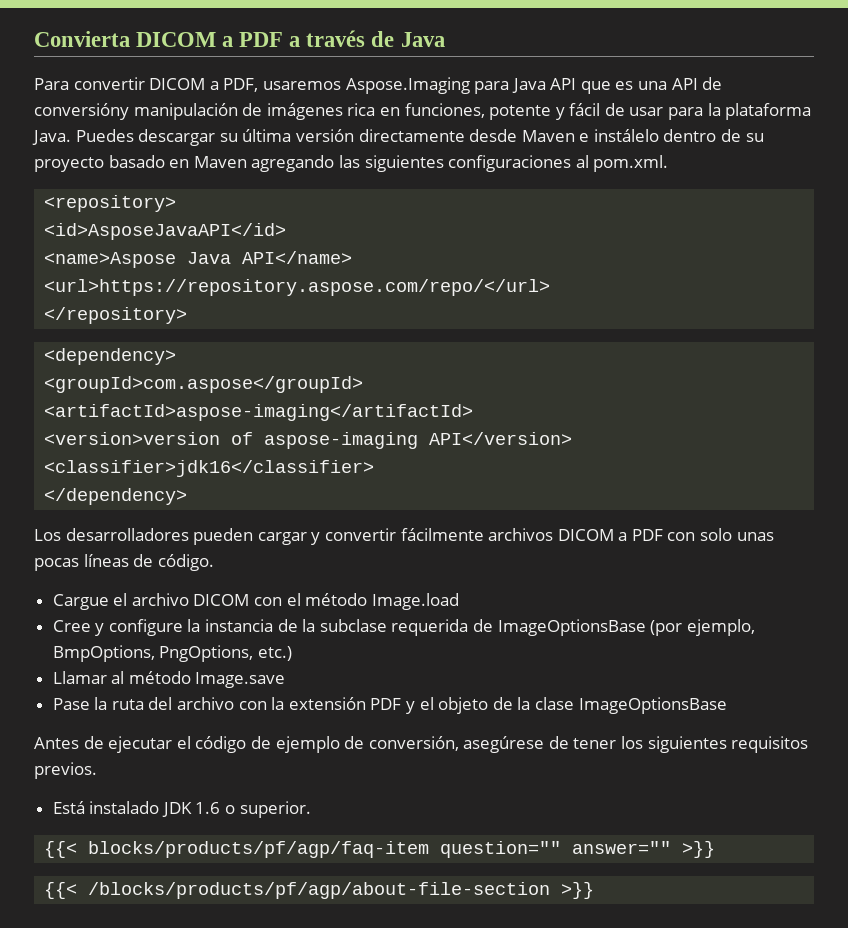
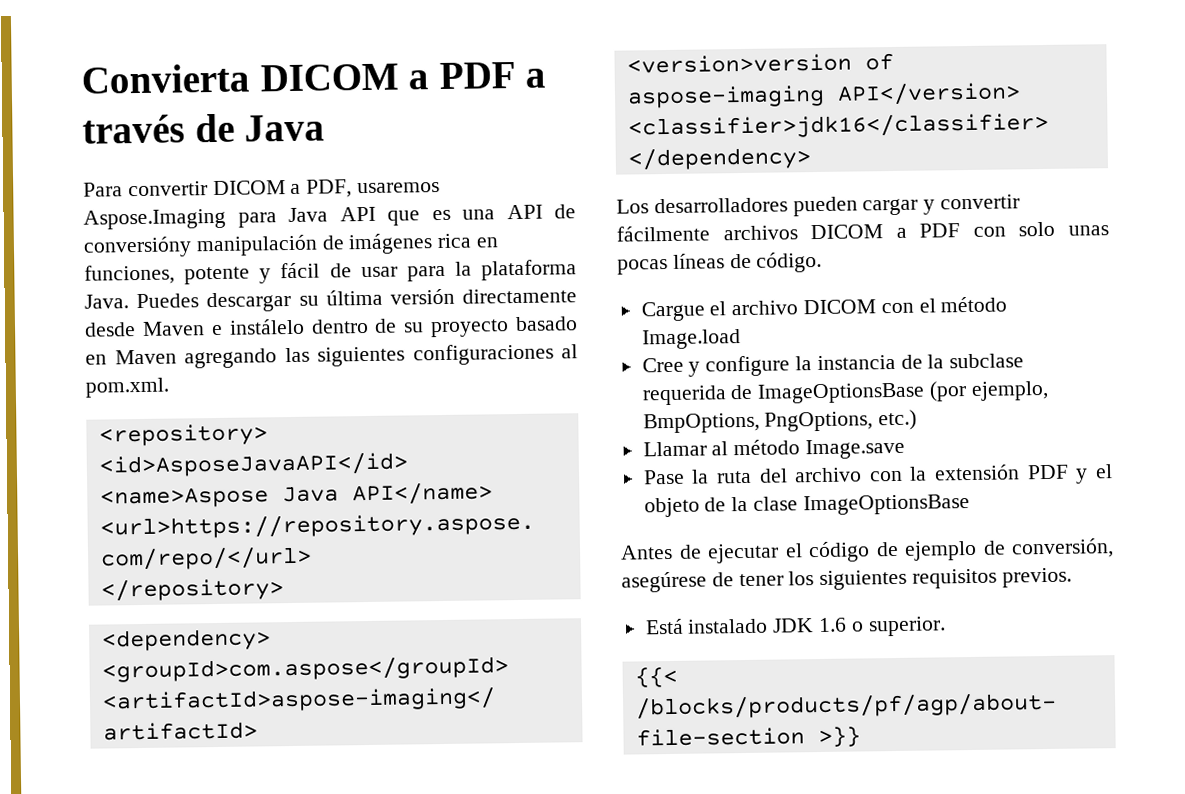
- {{< blocks/products/pf/agp/faq-item question="" answer="" >}}

